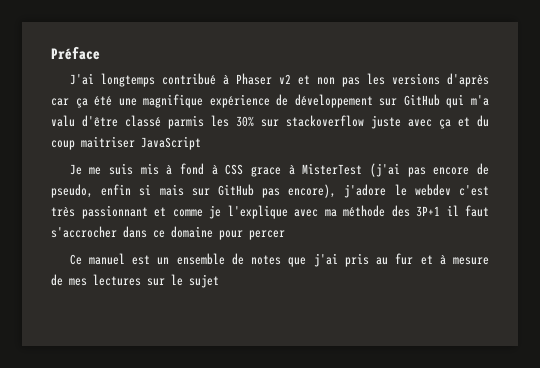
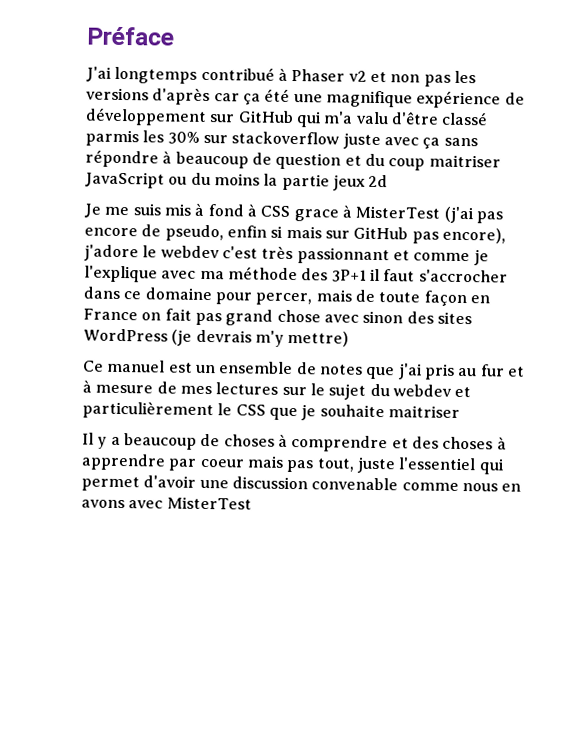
- J'ai longtemps contribué à Phaser v2 et non pas les versions d'après car ça été une magnifique expérience de développement sur GitHub qui m'a valu d'être classé parmis les 30% sur stackoverflow juste avec ça et du coup maitriser JavaScript
+ J'ai longtemps contribué à Phaser v2 et non pas les versions d'après car ça été une magnifique expérience de développement sur GitHub qui m'a valu d'être classé parmis les 30% sur stackoverflow juste avec ça sans répondre à beaucoup de question et du coup maitriser JavaScript ou du moins la partie jeux 2d
- Je me suis mis à fond à CSS grace à MisterTest (j'ai pas encore de pseudo, enfin si mais sur GitHub pas encore), j'adore le webdev c'est très passionnant et comme je l'explique avec ma méthode des 3P+1 il faut s'accrocher dans ce domaine pour percer
+ Je me suis mis à fond à CSS grace à MisterTest (j'ai pas encore de pseudo, enfin si mais sur GitHub pas encore), j'adore le webdev c'est très passionnant et comme je l'explique avec ma méthode des 3P+1 il faut s'accrocher dans ce domaine pour percer, mais de toute façon en France on fait pas grand chose avec sinon des sites WordPress (je devrais m'y mettre)
- Ce manuel est un ensemble de notes que j'ai pris au fur et à mesure de mes lectures sur le sujet
+ Ce manuel est un ensemble de notes que j'ai pris au fur et à mesure de mes lectures sur le sujet du webdev et particulièrement le CSS que je souhaite maitriser
+ Il y a beaucoup de choses à comprendre et des choses à apprendre par coeur mais pas tout, juste l'essentiel qui permet d'avoir une discussion convenable comme nous en avons avec MisterTest

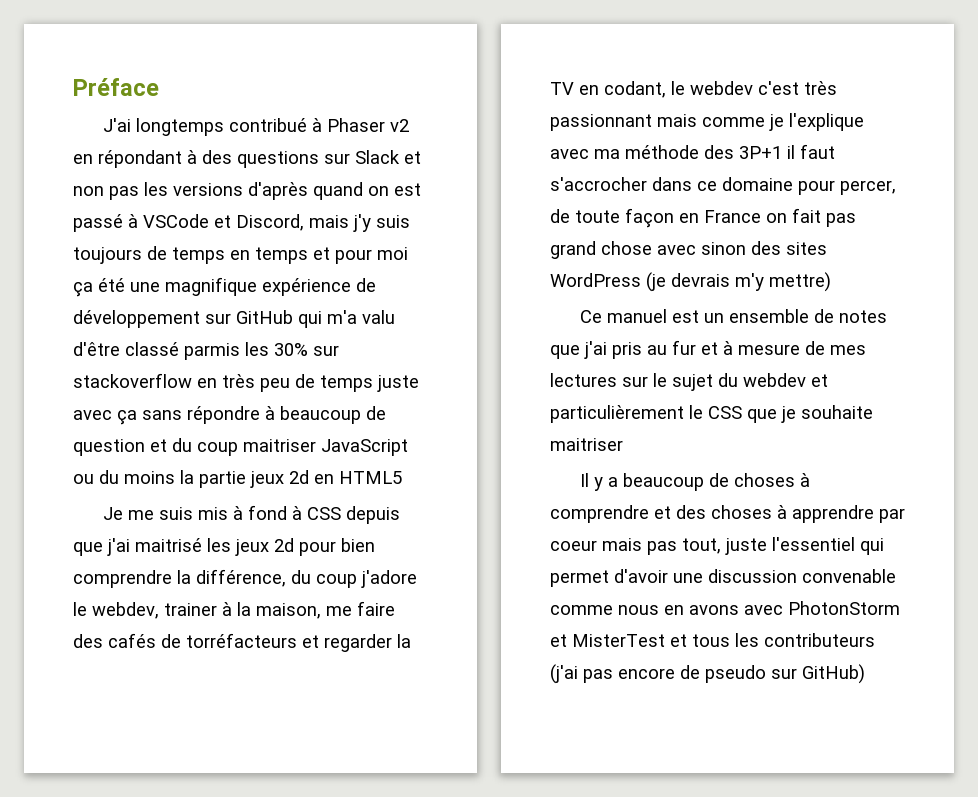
- J'ai longtemps contribué à Phaser v2 et non pas les versions d'après car ça été une magnifique expérience de développement sur GitHub qui m'a valu d'être classé parmis les 30% sur stackoverflow juste avec ça sans répondre à beaucoup de question et du coup maitriser JavaScript ou du moins la partie jeux 2d
+ J'ai longtemps contribué à Phaser v2 en répondant à des questions sur Slack et non pas les versions d'après quand on est passé à VSCode et Discord, mais j'y suis toujours de temps en temps et pour moi ça été une magnifique expérience de développement sur GitHub qui m'a valu d'être classé parmis les 30% sur stackoverflow en très peu de temps juste avec ça sans répondre à beaucoup de question et du coup maitriser JavaScript ou du moins la partie jeux 2d en HTML5
- Je me suis mis à fond à CSS grace à MisterTest (j'ai pas encore de pseudo, enfin si mais sur GitHub pas encore), j'adore le webdev c'est très passionnant et comme je l'explique avec ma méthode des 3P+1 il faut s'accrocher dans ce domaine pour percer, mais de toute façon en France on fait pas grand chose avec sinon des sites WordPress (je devrais m'y mettre)
+ Je me suis mis à fond à CSS depuis que j'ai maitrisé les jeux 2d pour bien comprendre la différence, du coup j'adore le webdev, trainer à la maison, me faire des cafés de torréfacteurs et regarder la TV en codant, le webdev c'est très passionnant mais comme je l'explique avec ma méthode des 3P+1 il faut s'accrocher dans ce domaine pour percer, de toute façon en France on fait pas grand chose avec sinon des sites WordPress (je devrais m'y mettre)
- Il y a beaucoup de choses à comprendre et des choses à apprendre par coeur mais pas tout, juste l'essentiel qui permet d'avoir une discussion convenable comme nous en avons avec MisterTest
+ Il y a beaucoup de choses à comprendre et des choses à apprendre par coeur mais pas tout, juste l'essentiel qui permet d'avoir une discussion convenable comme nous en avons avec PhotonStorm et MisterTest et tous les contributeurs (j'ai pas encore de pseudo sur GitHub)

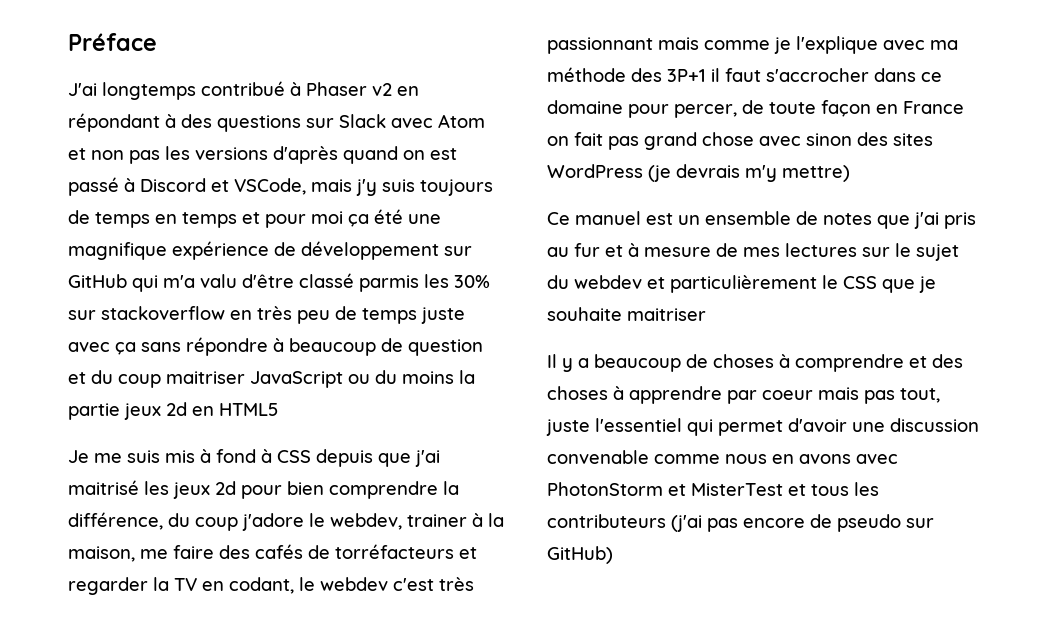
- J'ai longtemps contribué à Phaser v2 en répondant à des questions sur Slack et non pas les versions d'après quand on est passé à VSCode et Discord, mais j'y suis toujours de temps en temps et pour moi ça été une magnifique expérience de développement sur GitHub qui m'a valu d'être classé parmis les 30% sur stackoverflow en très peu de temps juste avec ça sans répondre à beaucoup de question et du coup maitriser JavaScript ou du moins la partie jeux 2d en HTML5
+ J'ai longtemps contribué à Phaser v2 en répondant à des questions sur Slack avec Atom et non pas les versions d'après quand on est passé à Discord et VSCode, mais j'y suis toujours de temps en temps et pour moi ça été une magnifique expérience de développement sur GitHub qui m'a valu d'être classé parmis les 30% sur stackoverflow en très peu de temps juste avec ça sans répondre à beaucoup de question et du coup maitriser JavaScript ou du moins la partie jeux 2d en HTML5

